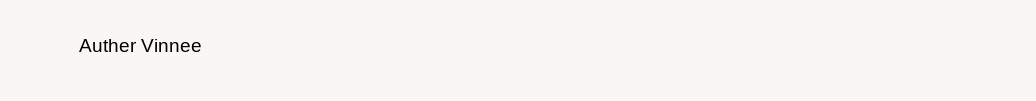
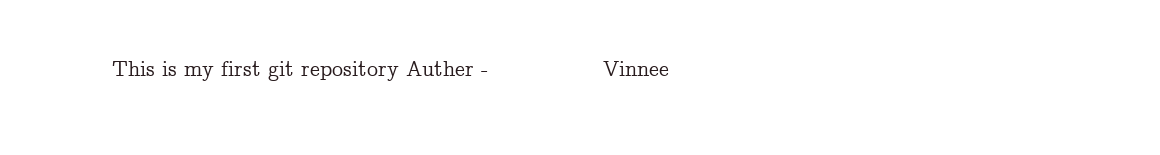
- Auther Vinnee
+ This is my first git repository Auther - Vinnee

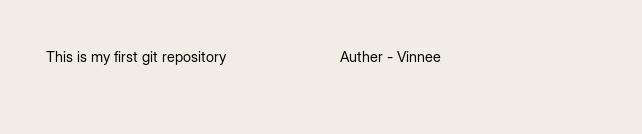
- This is my first git repository Auther - Vinnee
+ This is my first git repository
+ Auther - Vinnee

